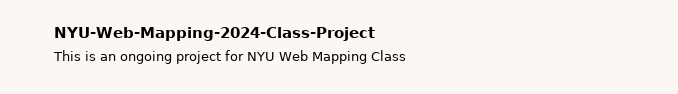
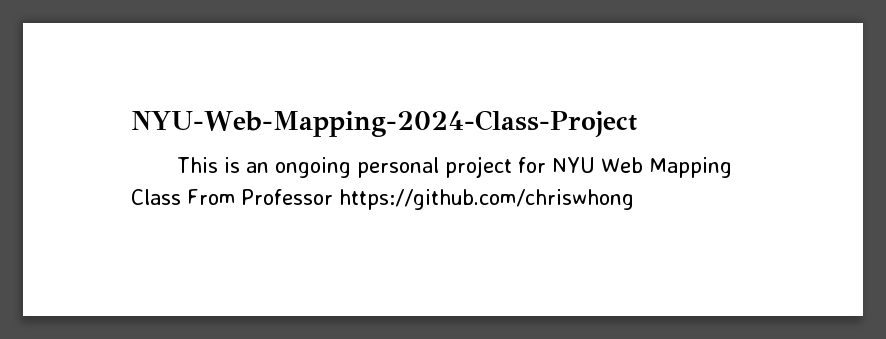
- This is an ongoing project for NYU Web Mapping Class
+ This is an ongoing personal project for NYU Web Mapping Class From Professor https://github.com/chriswhong

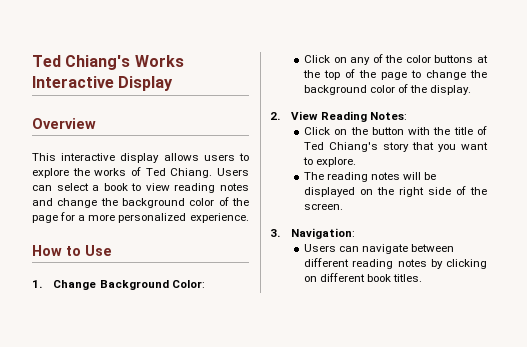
- NYU-Web-Mapping-2024-Class-Project
- This is an ongoing personal project for NYU Web Mapping Class From Professor https://github.com/chriswhong
+ Ted Chiang's Works Interactive Display
+ Overview
+ This interactive display allows users to explore the works of Ted Chiang. Users can select a book to view reading notes and change the background color of the page for a more personalized experience.
+ How to Use
+ 1. Change Background Color:
+ Click on any of the color buttons at the top of the page to change the background color of the display.
+ 2. View Reading Notes:
+ Click on the button with the title of Ted Chiang's story that you want to explore.
+ The reading notes will be displayed on the right side of the screen.
+ 3. Navigation:
+ Users can navigate between different reading notes by clicking on different book titles.

